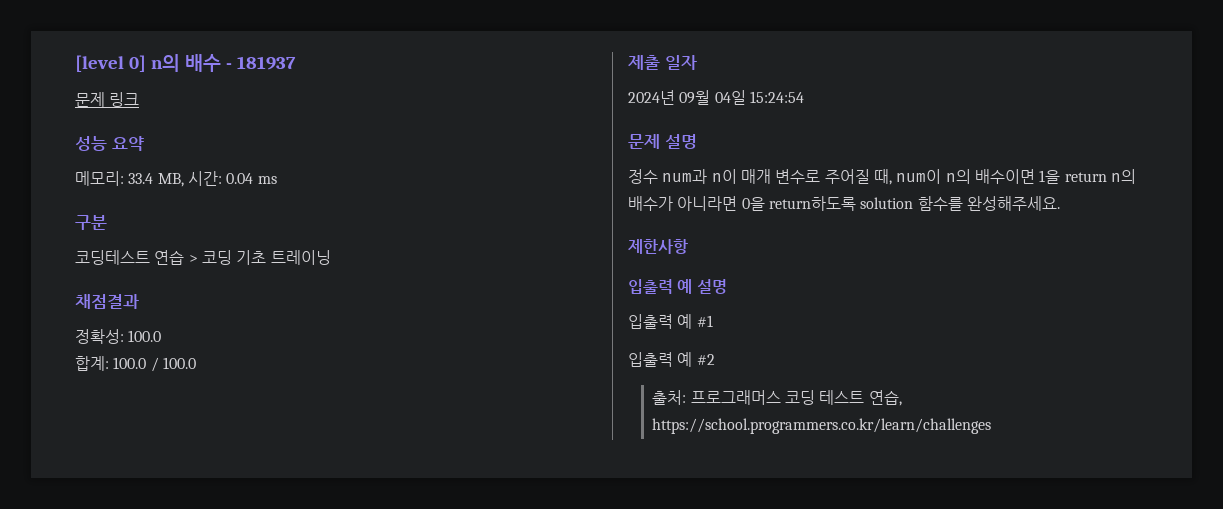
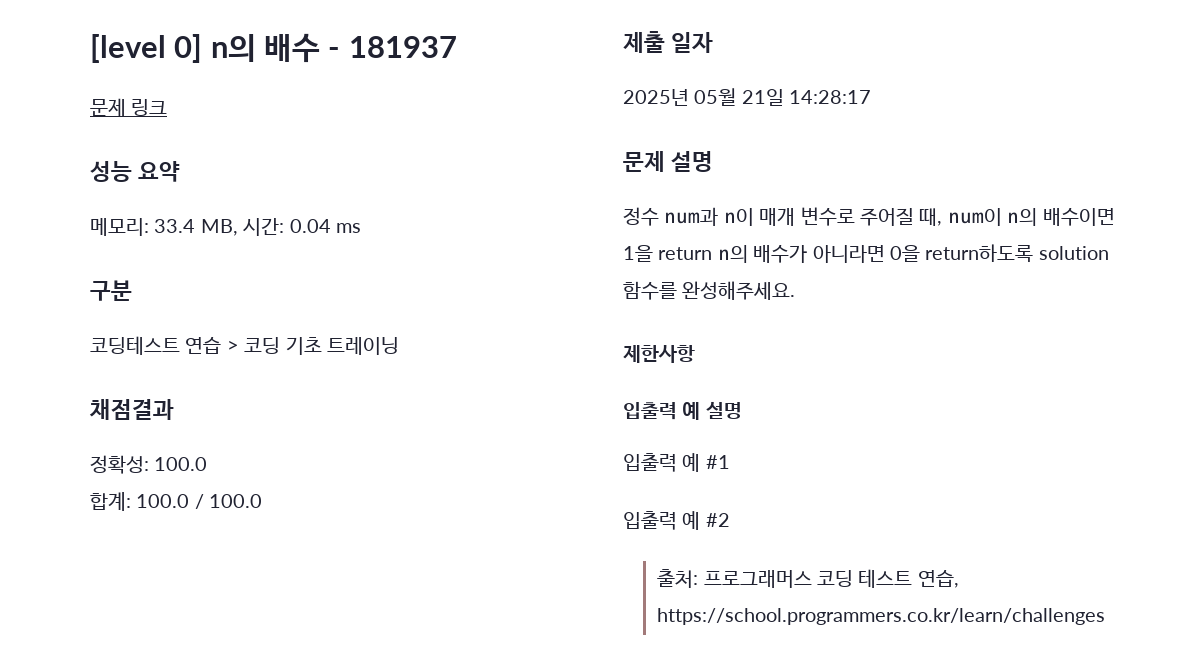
- 2024년 09월 04일 15:24:54
+ 2025년 05월 21일 14:28:17

